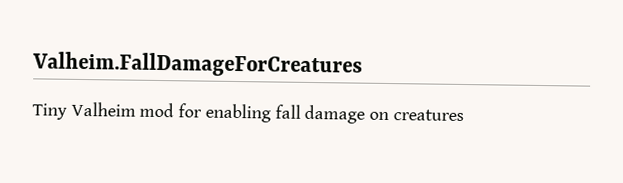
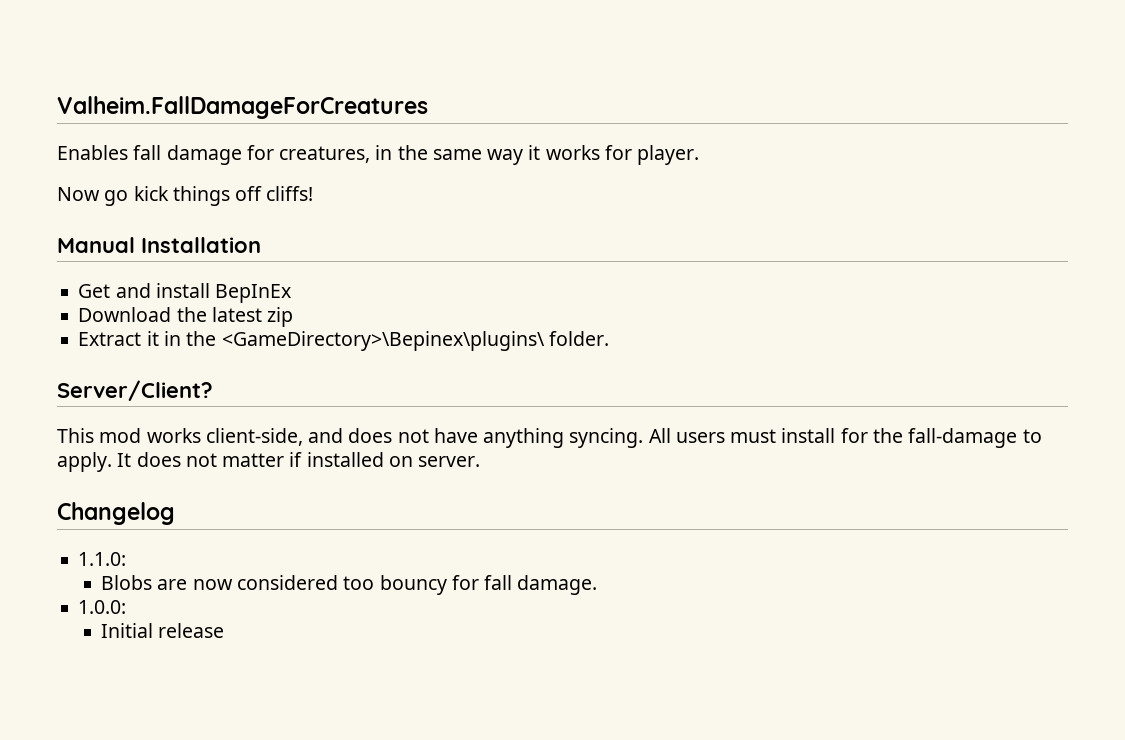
- Tiny Valheim mod for enabling fall damage on creatures
+ Enables fall damage for creatures, in the same way it works for player.
+ Now go kick things off cliffs!
+ Manual Installation
+ Get and install BepInEx
+ Download the latest zip
+ Extract it in the <GameDirectory>\Bepinex\plugins\ folder.
+ Server/Client?
+ This mod works client-side, and does not have anything syncing. All users must install for the fall-damage to apply. It does not matter if installed on server.
+ Changelog
+ 1.1.0:
+ Blobs are now considered too bouncy for fall damage.
+ 1.0.0:
+ Initial release

